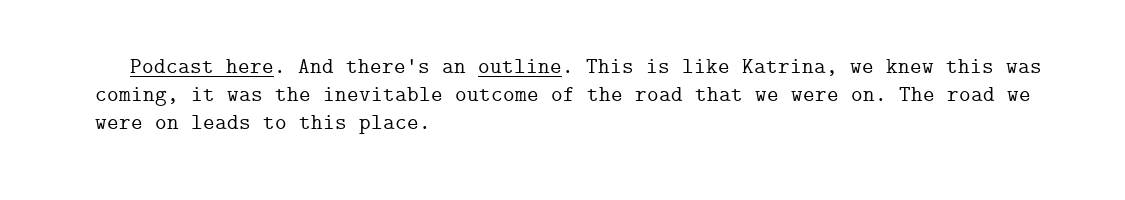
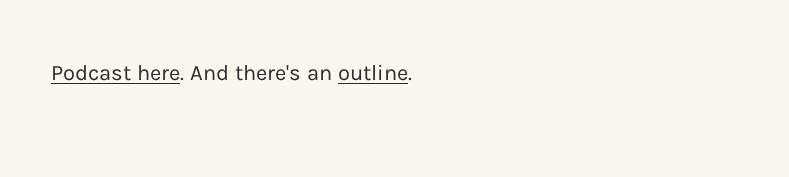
- This is like Katrina, we knew this was coming, it was the inevitable outcome of the road that we were on. The road we were on leads to this place.

